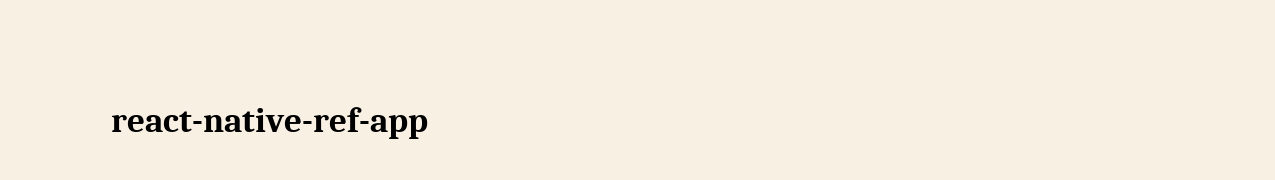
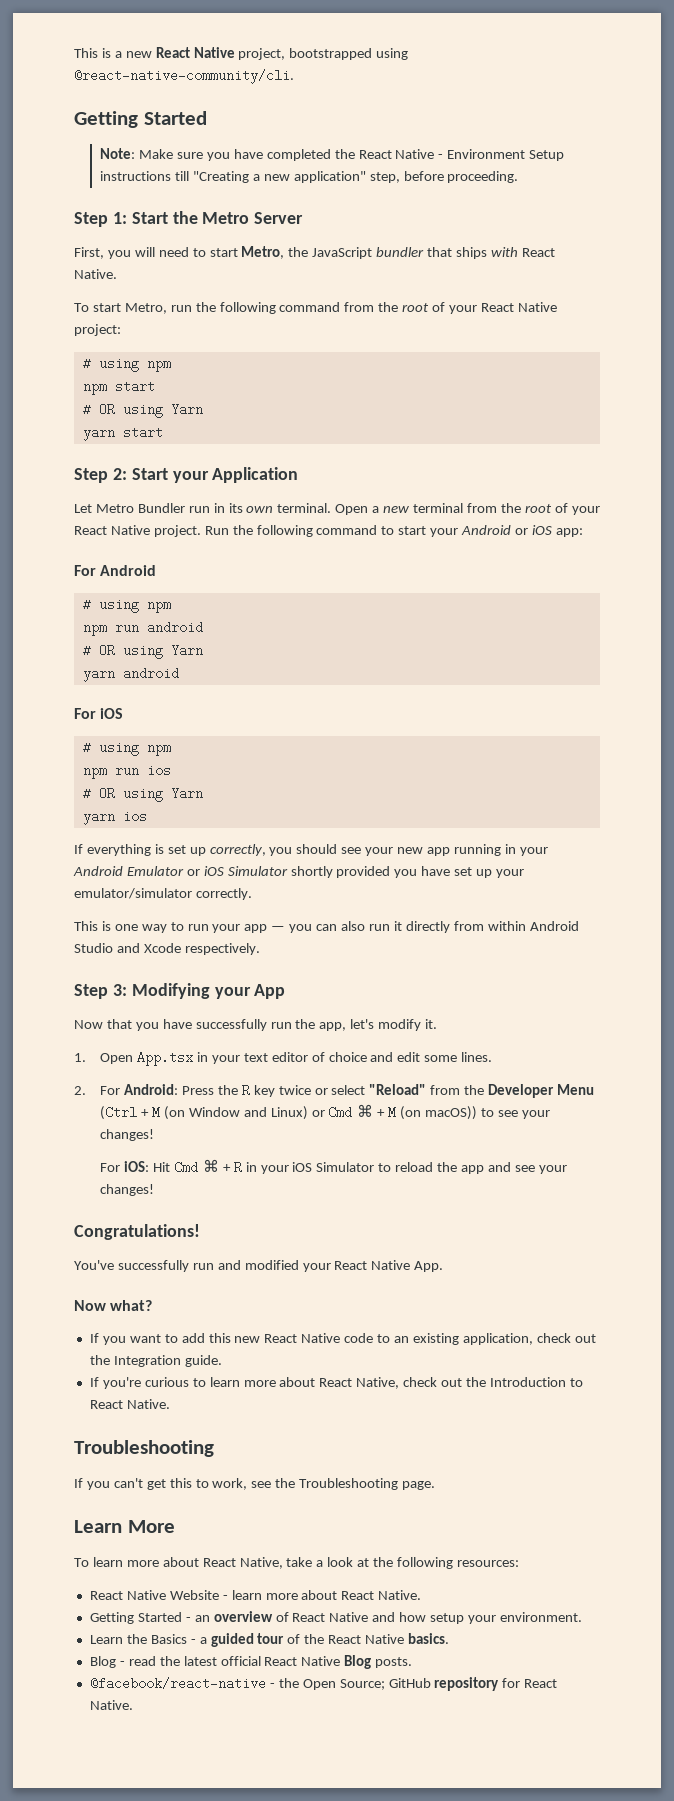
- react-native-ref-app
+ This is a new React Native project, bootstrapped using @react-native-community/cli.
+ Getting Started
+ Note: Make sure you have completed the React Native - Environment Setup instructions till "Creating a new application" step, before proceeding.
+ Step 1: Start the Metro Server
+ First, you will need to start Metro, the JavaScript bundler that ships with React Native.
+ To start Metro, run the following command from the root of your React Native project:
+ # using npm
+ npm start
+ # OR using Yarn
+ yarn start
+ Step 2: Start your Application
+ Let Metro Bundler run in its own terminal. Open a new terminal from the root of your React Native project. Run the following command to start your Android or iOS app:
+ For Android
+ # using npm
+ npm run android
+ # OR using Yarn
+ yarn android
+ For iOS
+ # using npm
+ npm run ios
+ # OR using Yarn
+ yarn ios
+ If everything is set up correctly, you should see your new app running in your Android Emulator or iOS Simulator shortly provided you have set up your emulator/simulator correctly.
+ This is one way to run your app — you can also run it directly from within Android Studio and Xcode respectively.
+ Step 3: Modifying your App
+ Now that you have successfully run the app, let's modify it.
+ 1. Open App.tsx in your text editor of choice and edit some lines.
+ 2. For Android: Press the R key twice or select "Reload" from the Developer Menu (Ctrl + M (on Window and Linux) or Cmd ⌘ + M (on macOS)) to see your changes!
+ For iOS: Hit Cmd ⌘ + R in your iOS Simulator to reload the app and see your changes!
+ Congratulations!
+ You've successfully run and modified your React Native App.
+ Now what?
+ If you want to add this new React Native code to an existing application, check out the Integration guide.
+ If you're curious to learn more about React Native, check out the Introduction to React Native.
+ Troubleshooting
+ If you can't get this to work, see the Troubleshooting page.
+ Learn More
+ To learn more about React Native, take a look at the following resources:
+ React Native Website - learn more about React Native.
+ Getting Started - an overview of React Native and how setup your environment.
+ Learn the Basics - a guided tour of the React Native basics.
+ Blog - read the latest official React Native Blog posts.
+ @facebook/react-native - the Open Source; GitHub repository for React Native.

